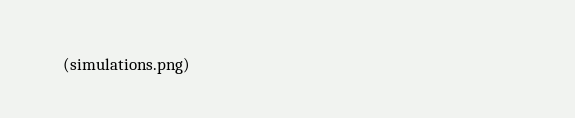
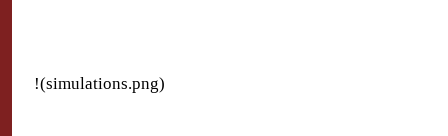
- (simulations.png)
+ !(simulations.png)

